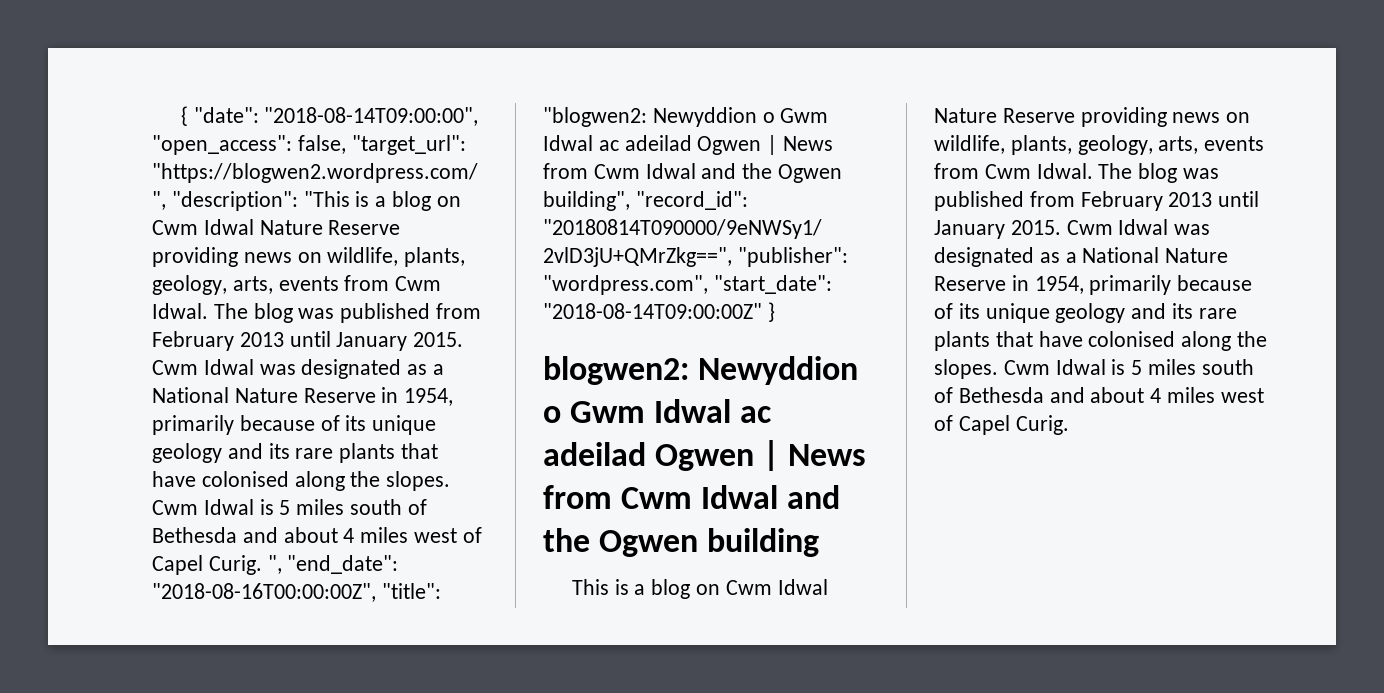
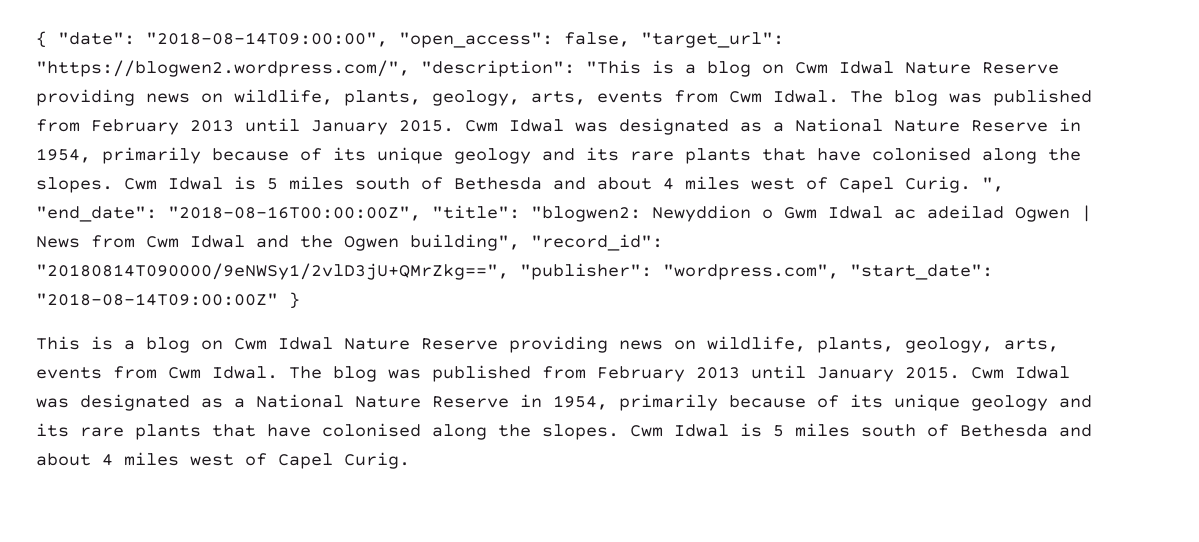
- blogwen2: Newyddion o Gwm Idwal ac adeilad Ogwen | News from Cwm Idwal and the Ogwen building

